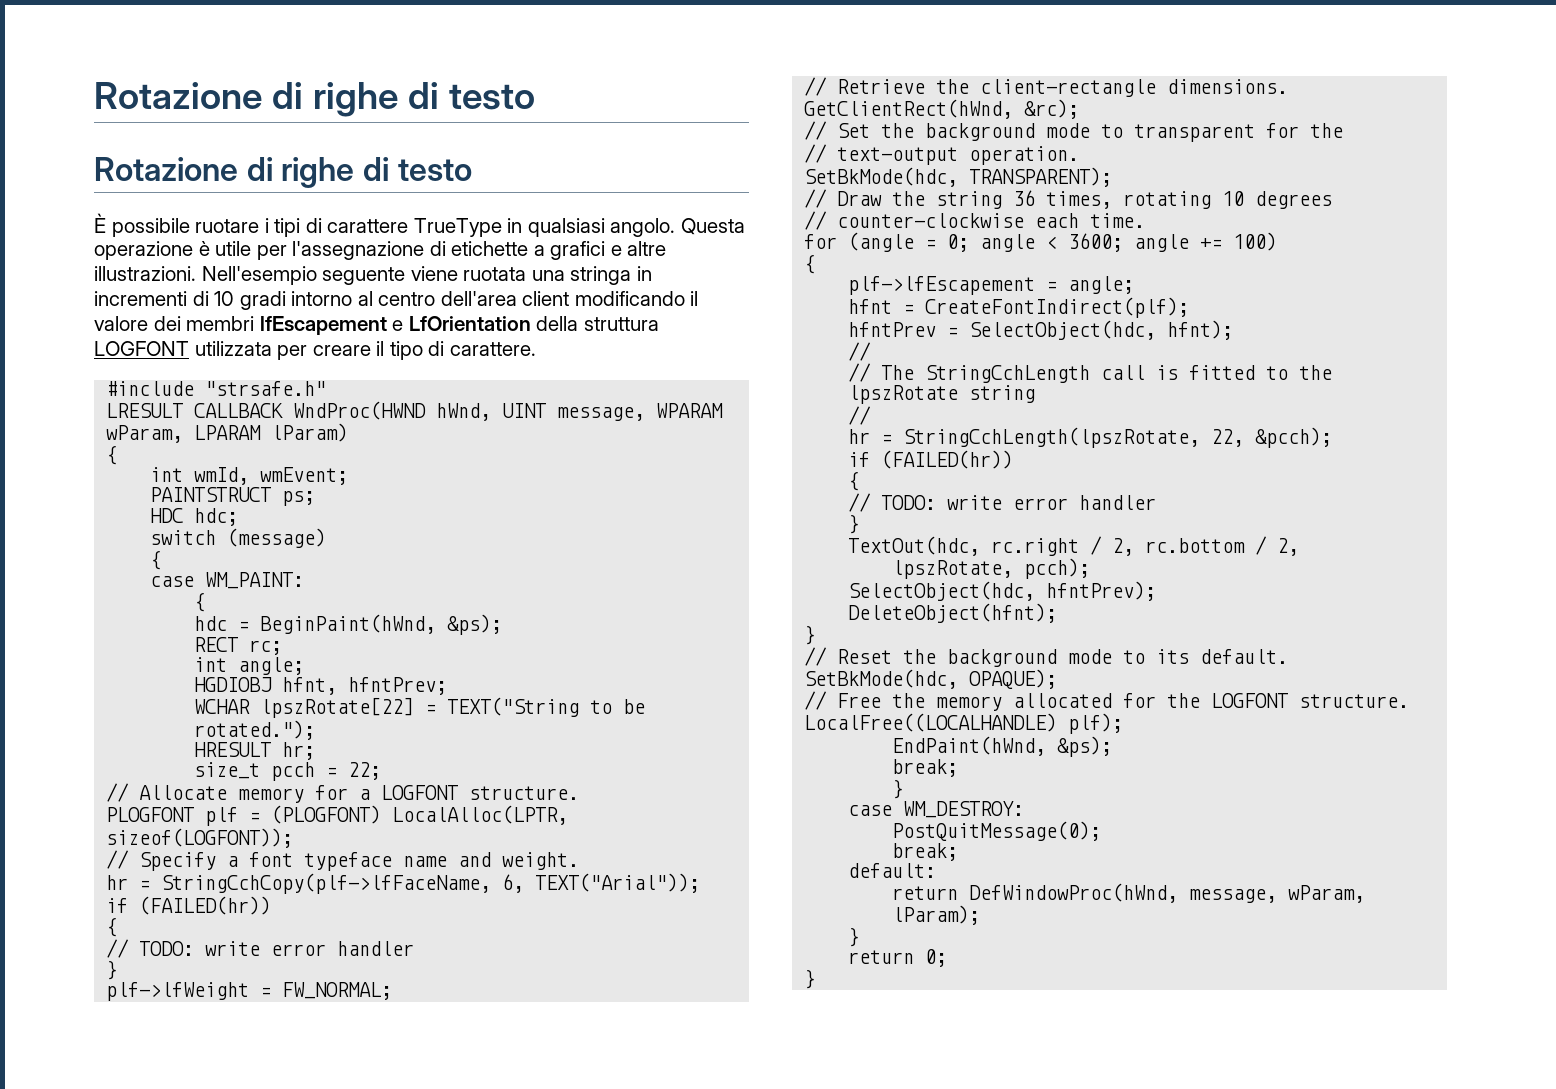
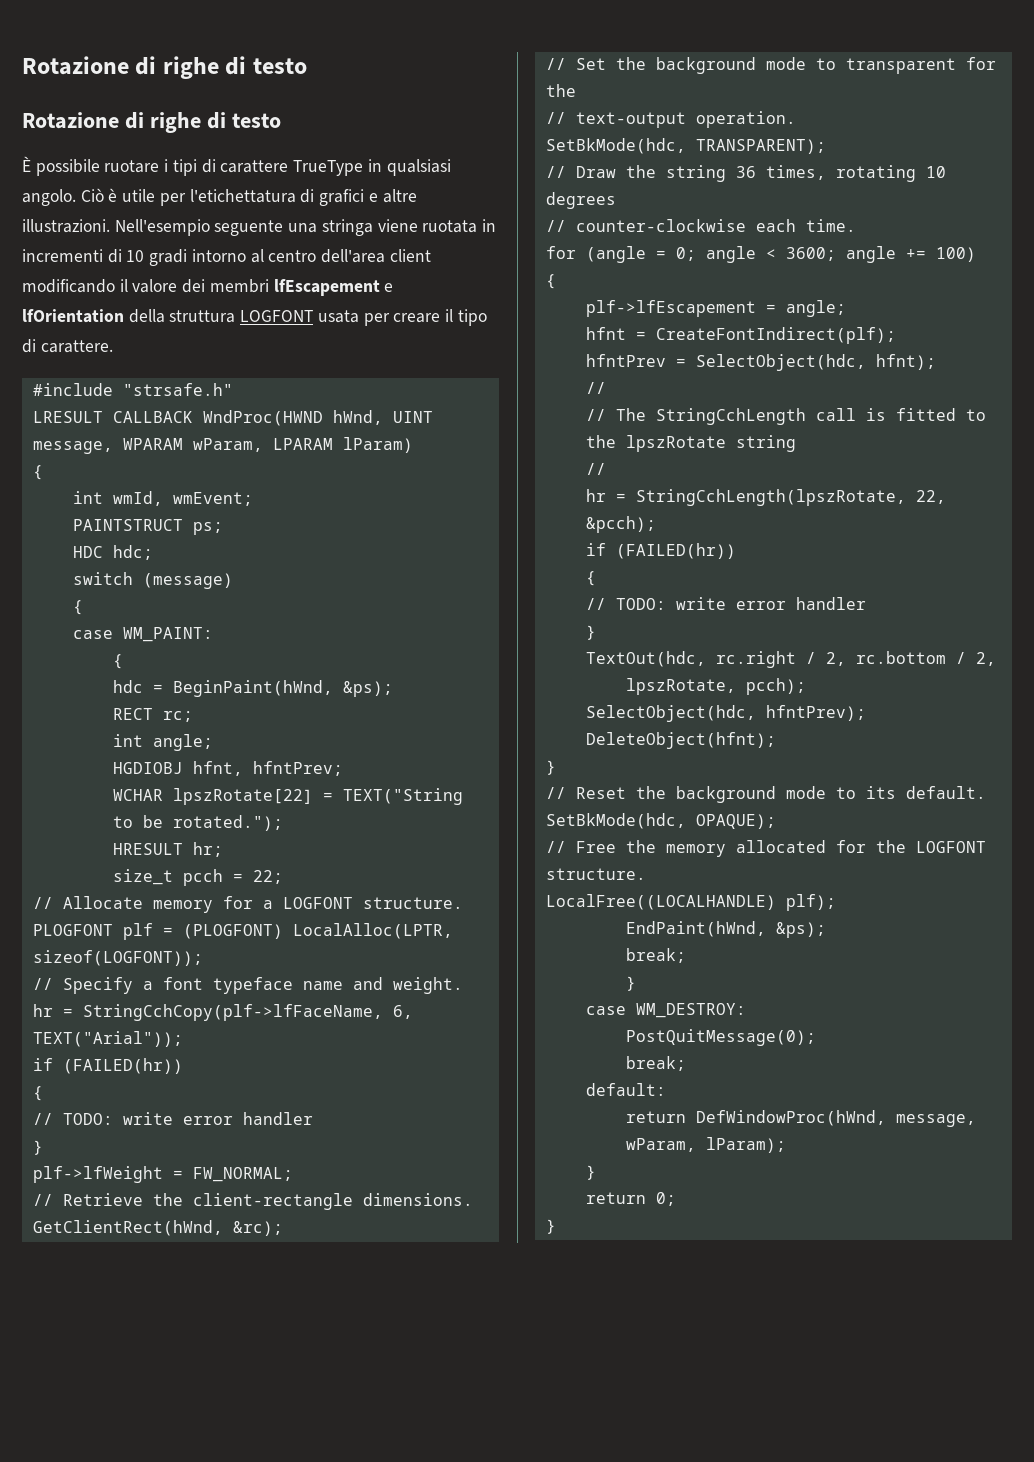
- Questa operazione è utile per l'assegnazione di etichette a grafici e altre illustrazioni.
+ Ciò è utile per l'etichettatura di grafici e altre illustrazioni.
- Nell'esempio seguente viene ruotata una stringa in incrementi di 10 gradi intorno al centro dell'area client modificando il valore dei membri lfEscapement e LfOrientation della struttura LOGFONT utilizzata per creare il tipo di carattere.
+ Nell'esempio seguente una stringa viene ruotata in incrementi di 10 gradi intorno al centro dell'area client modificando il valore dei membri lfEscapement e lfOrientation della struttura LOGFONT usata per creare il tipo di carattere.

